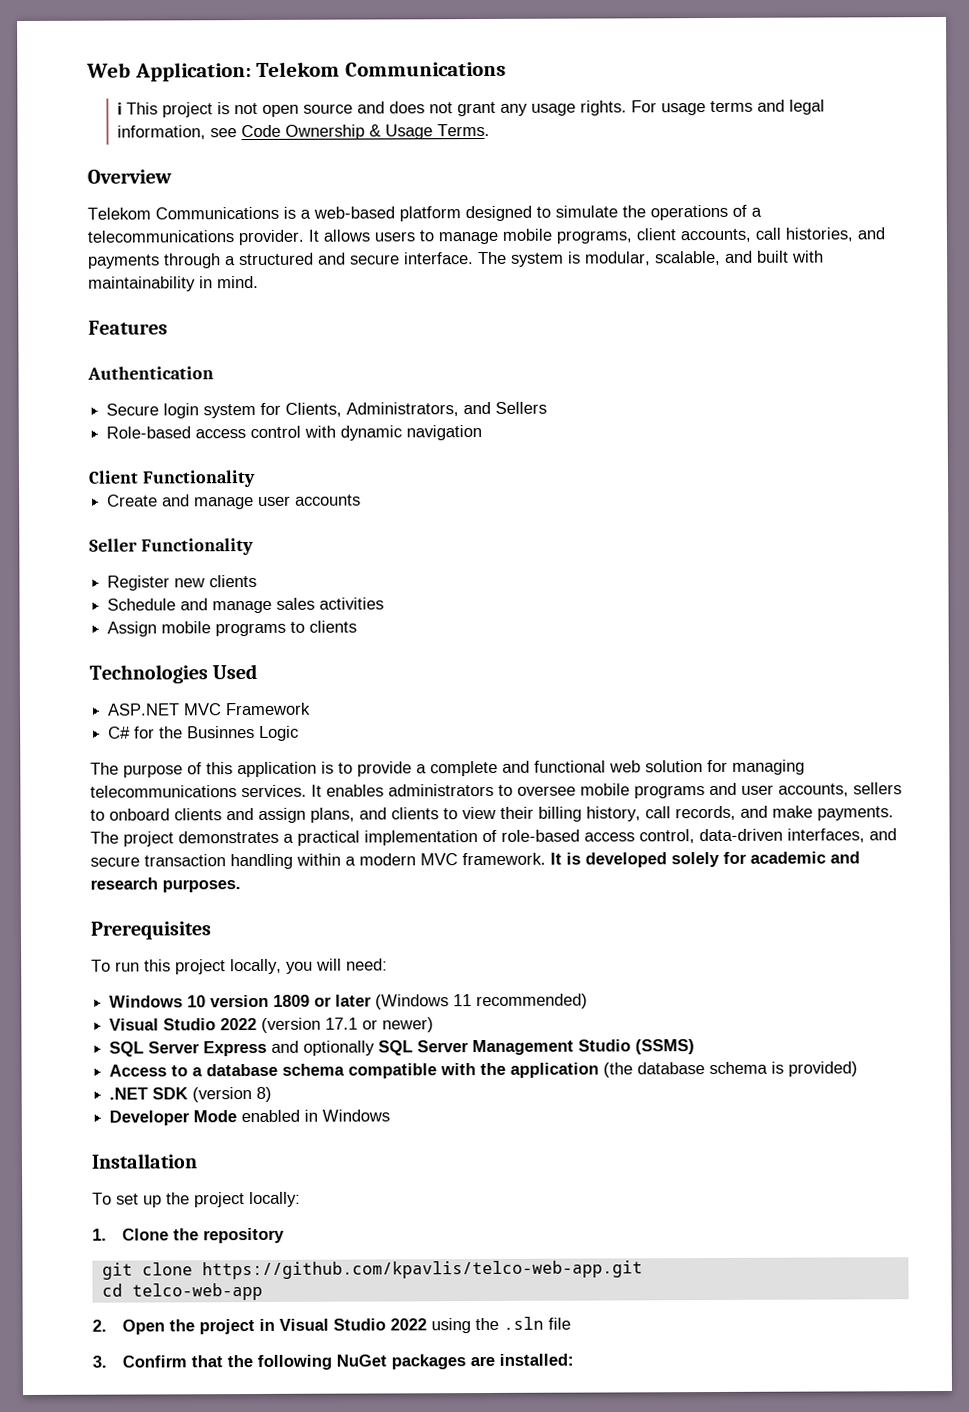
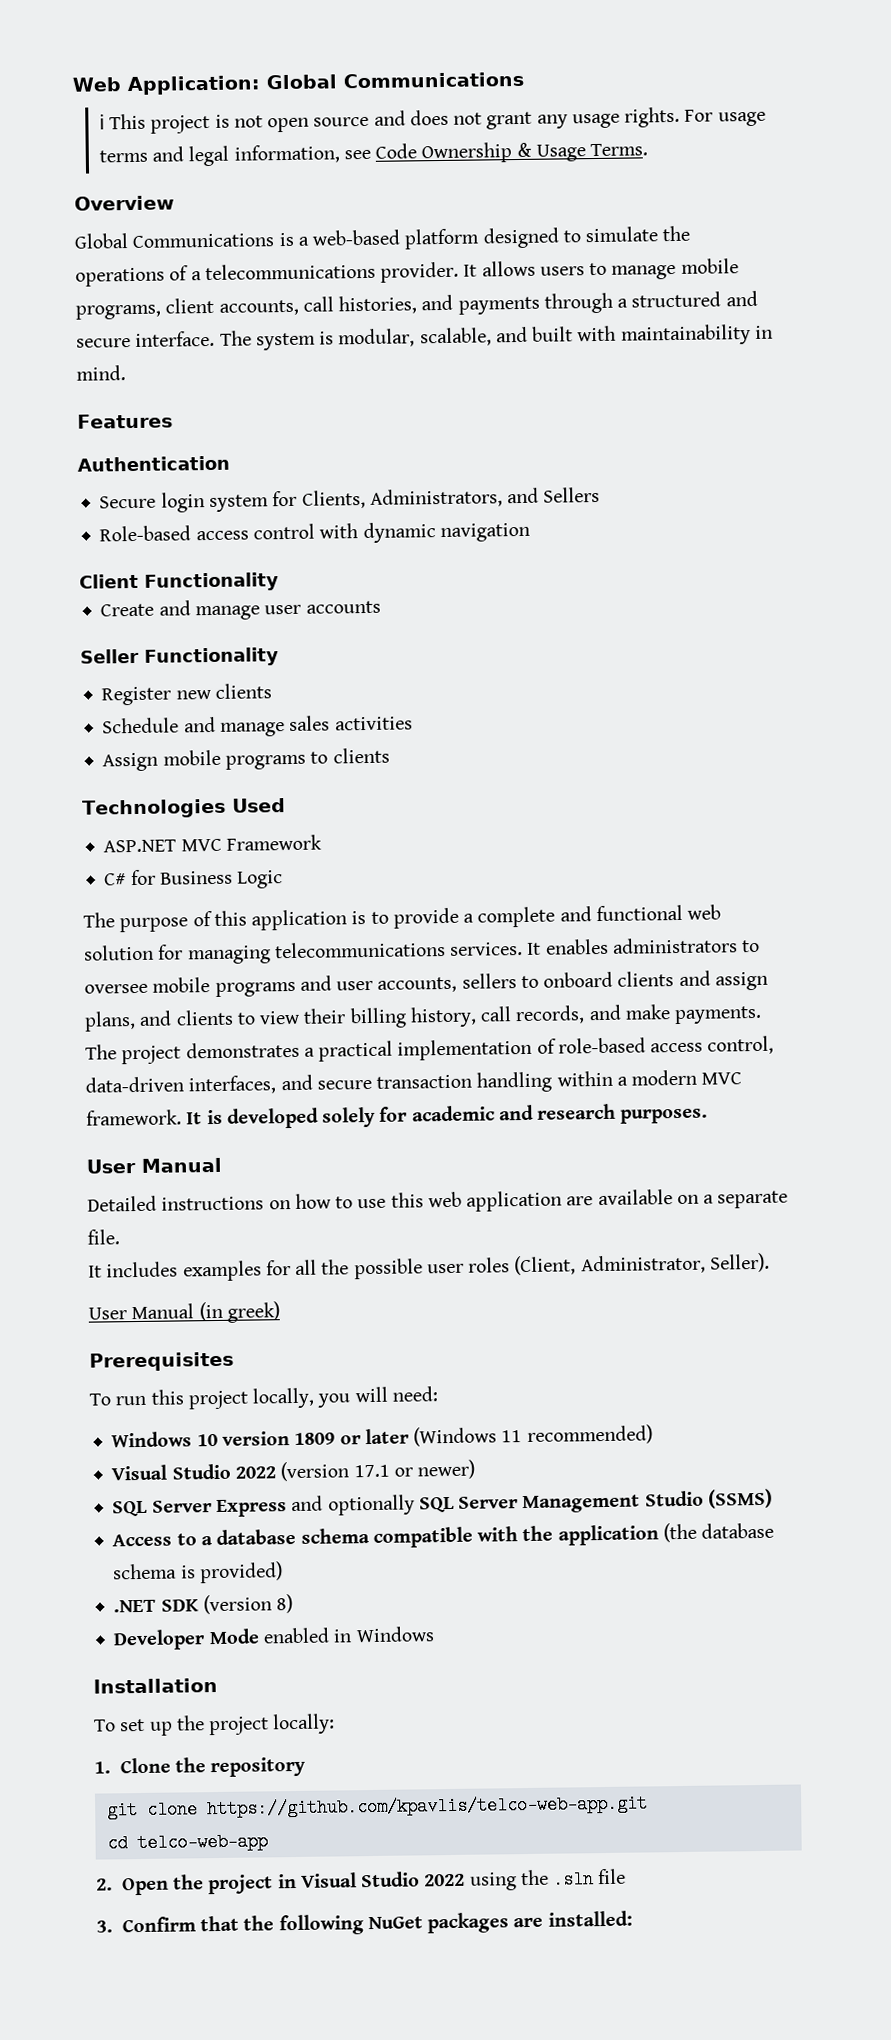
- Web Application: Telekom Communications
+ Web Application: Global Communications
- Telekom Communications is a web-based platform designed to simulate the operations of a telecommunications provider.
+ Global Communications is a web-based platform designed to simulate the operations of a telecommunications provider.
- C# for the Businnes Logic
+ C# for Business Logic
  It is developed solely for academic and research purposes.
+ User Manual
+ Detailed instructions on how to use this web application are available on a separate file.
+ It includes examples for all the possible user roles (Client, Administrator, Seller).
+ User Manual (in greek)

